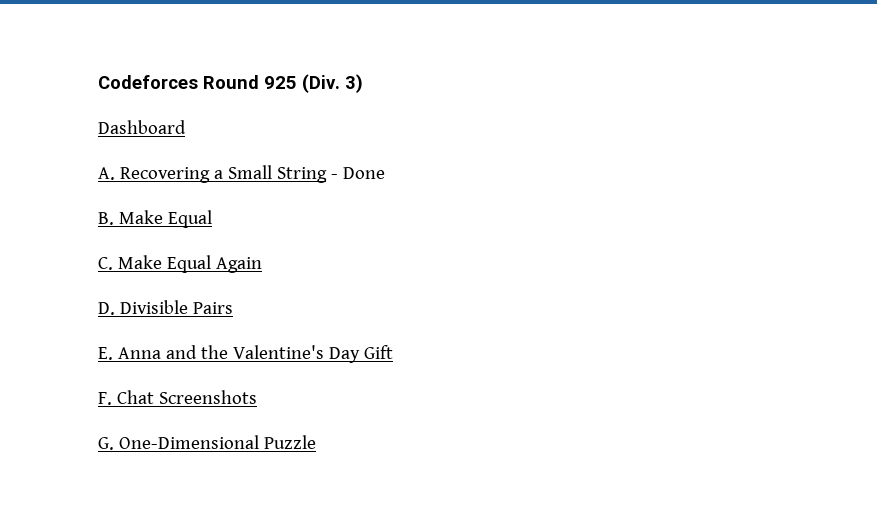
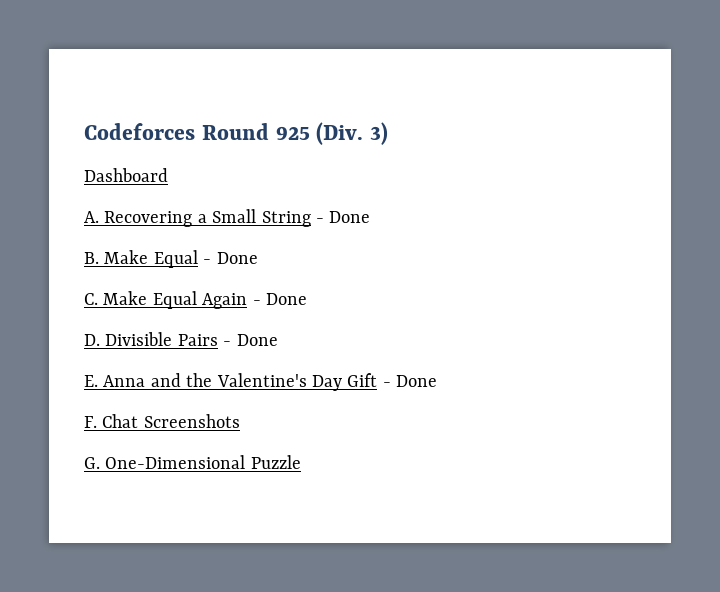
- B. Make Equal
+ B. Make Equal - Done
- C. Make Equal Again
+ C. Make Equal Again - Done
- D. Divisible Pairs
+ D. Divisible Pairs - Done
- E. Anna and the Valentine's Day Gift
+ E. Anna and the Valentine's Day Gift - Done

